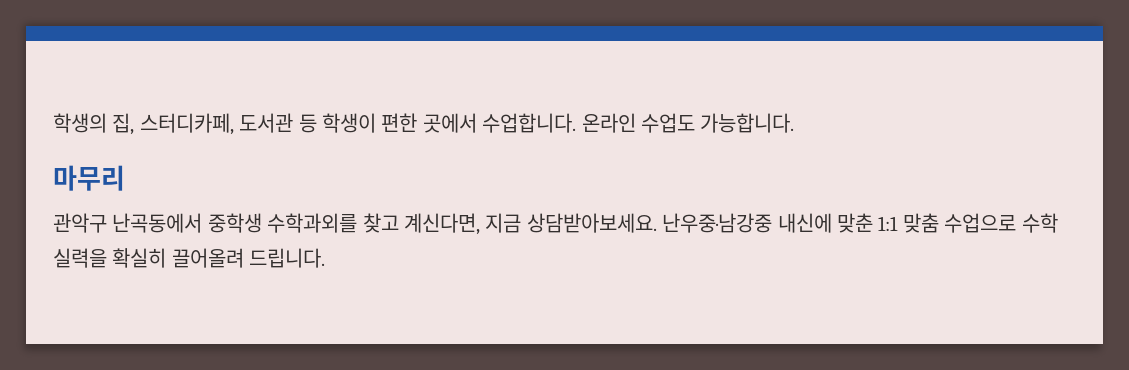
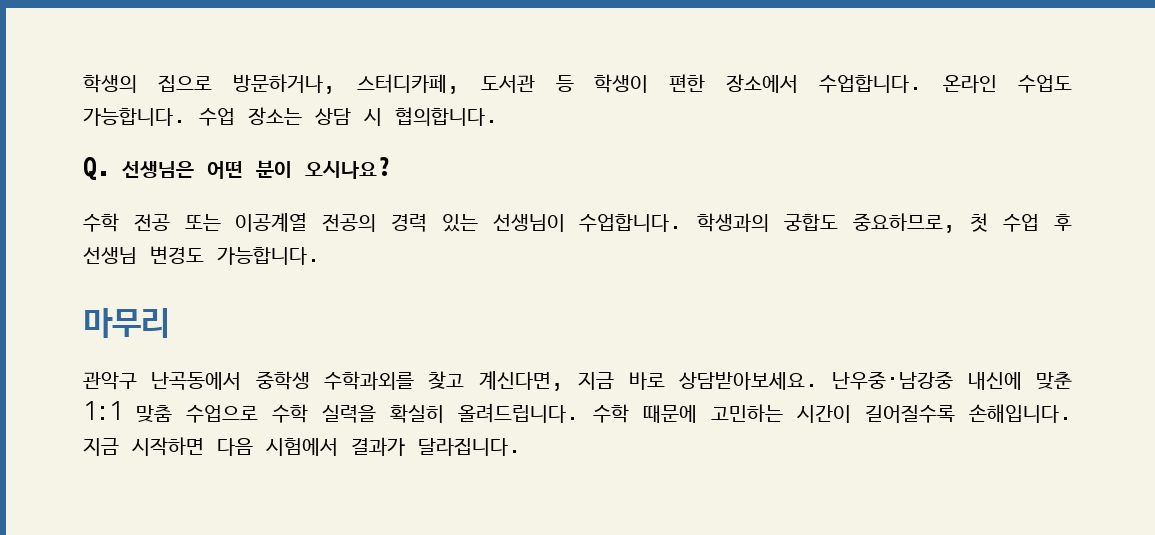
- 학생의 집, 스터디카페, 도서관 등 학생이 편한 곳에서 수업합니다.
+ 학생의 집으로 방문하거나, 스터디카페, 도서관 등 학생이 편한 장소에서 수업합니다.
+ 수업 장소는 상담 시 협의합니다.
+ Q. 선생님은 어떤 분이 오시나요?
+ 수학 전공 또는 이공계열 전공의 경력 있는 선생님이 수업합니다. 학생과의 궁합도 중요하므로, 첫 수업 후 선생님 변경도 가능합니다.
- 관악구 난곡동에서 중학생 수학과외를 찾고 계신다면, 지금 상담받아보세요.
+ 관악구 난곡동에서 중학생 수학과외를 찾고 계신다면, 지금 바로 상담받아보세요.
- 난우중·남강중 내신에 맞춘 1:1 맞춤 수업으로 수학 실력을 확실히 끌어올려 드립니다.
+ 난우중·남강중 내신에 맞춘 1:1 맞춤 수업으로 수학 실력을 확실히 올려드립니다. 수학 때문에 고민하는 시간이 길어질수록 손해입니다. 지금 시작하면 다음 시험에서 결과가 달라집니다.

